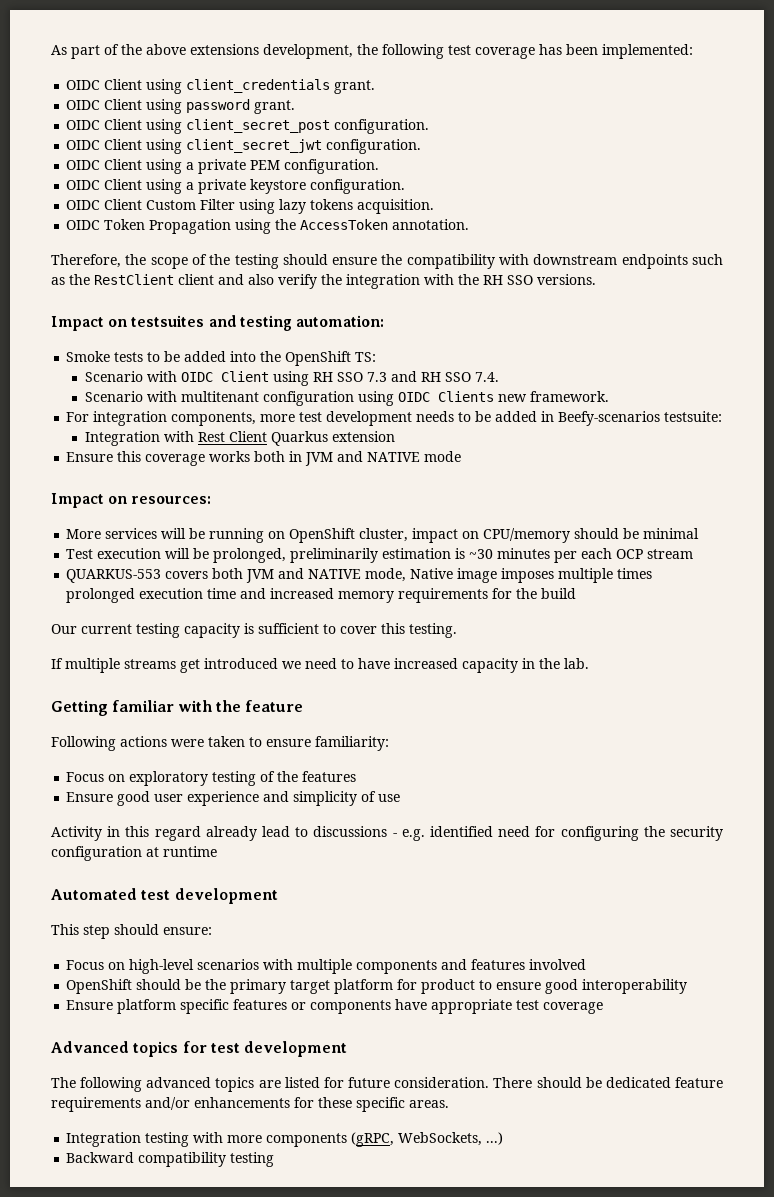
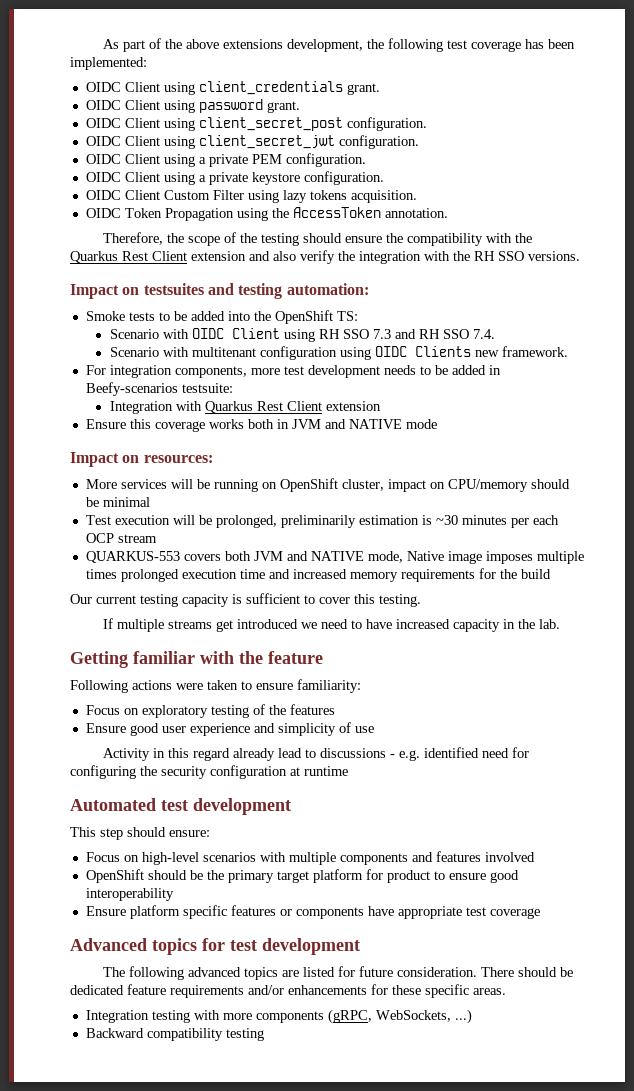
- Therefore, the scope of the testing should ensure the compatibility with downstream endpoints such as the RestClient client and also verify the integration with the RH SSO versions.
+ Therefore, the scope of the testing should ensure the compatibility with the Quarkus Rest Client extension and also verify the integration with the RH SSO versions.
- Integration with Rest Client Quarkus extension
+ Integration with Quarkus Rest Client extension

